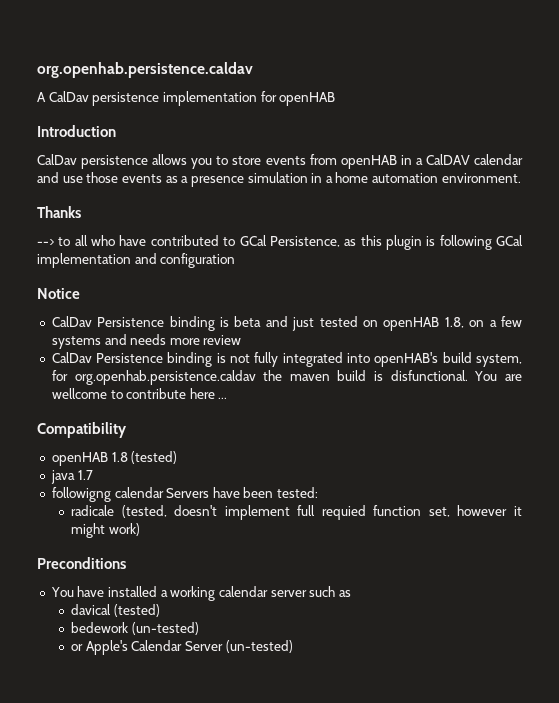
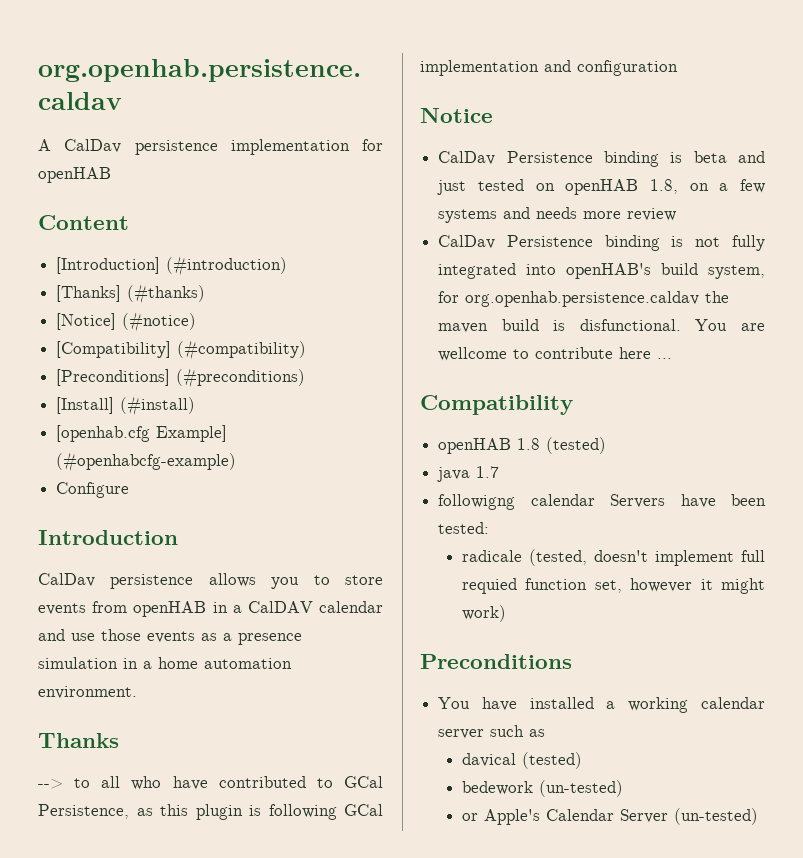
+ Content
+ [Introduction] (#introduction)
+ [Thanks] (#thanks)
+ [Notice] (#notice)
+ [Compatibility] (#compatibility)
+ [Preconditions] (#preconditions)
+ [Install] (#install)
+ [openhab.cfg Example] (#openhabcfg-example)
+ Configure

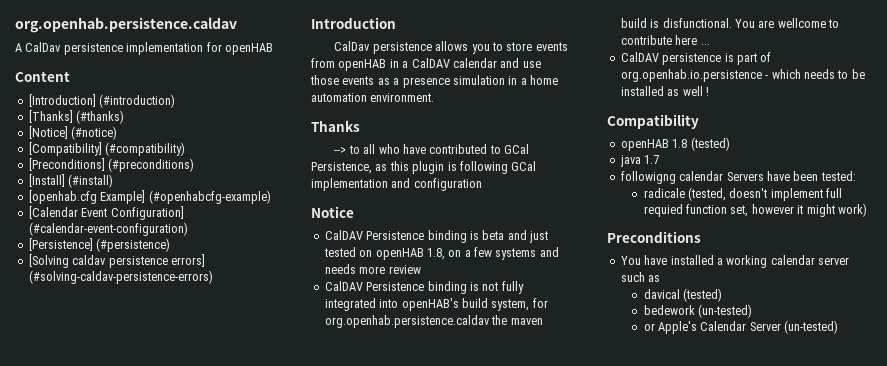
- Configure
+ [Calendar Event Configuration] (#calendar-event-configuration)
+ [Persistence] (#persistence)
+ [Solving caldav persistence errors] (#solving-caldav-persistence-errors)
- CalDav Persistence binding is beta and just tested on openHAB 1.8, on a few systems and needs more review
+ CalDAV Persistence binding is beta and just tested on openHAB 1.8, on a few systems and needs more review
- CalDav Persistence binding is not fully integrated into openHAB's build system, for org.openhab.persistence.caldav the maven build is disfunctional.
+ CalDAV Persistence binding is not fully integrated into openHAB's build system, for org.openhab.persistence.caldav the maven build is disfunctional.
+ CalDAV persistence is part of org.openhab.io.persistence - which needs to be installed as well !

